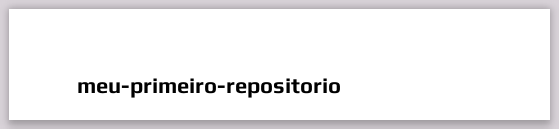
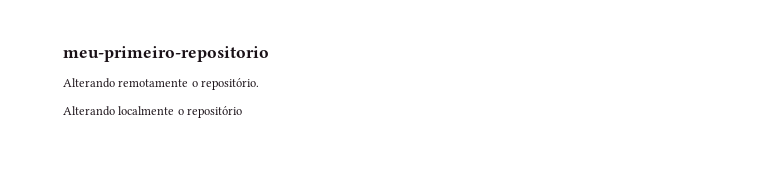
+ Alterando remotamente o repositório.
+ Alterando localmente o repositório

